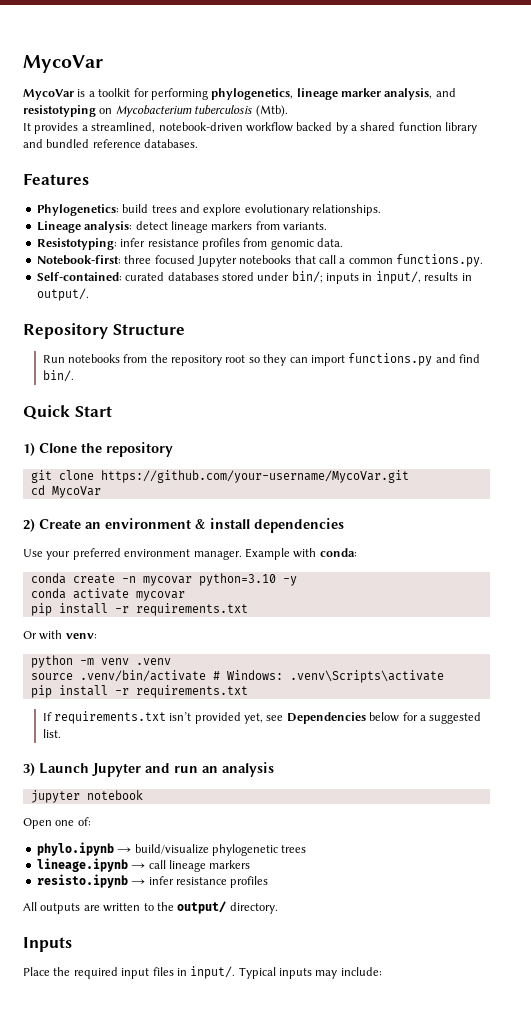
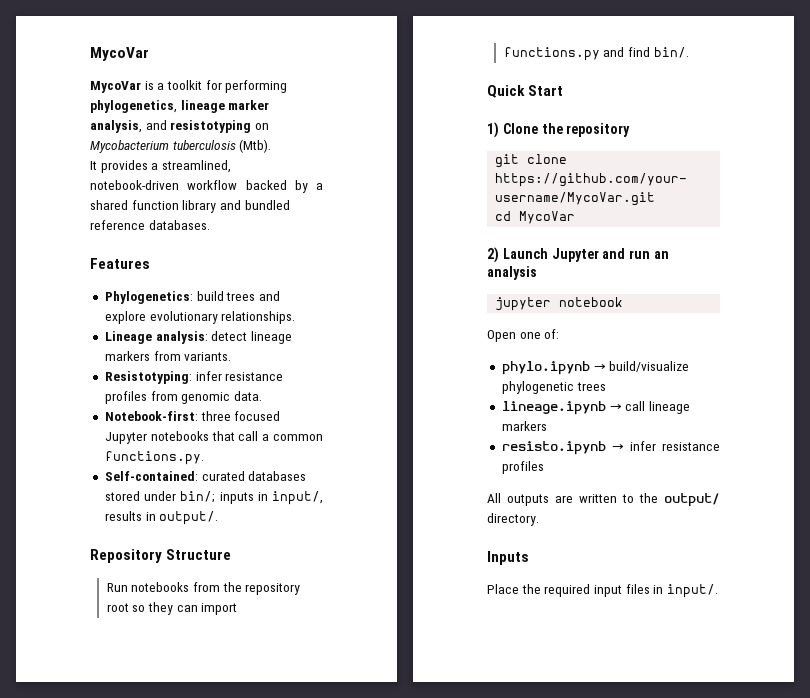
- 2) Create an environment & install dependencies
- Use your preferred environment manager. Example with conda:
- conda create -n mycovar python=3.10 -y
- conda activate mycovar
- pip install -r requirements.txt
- Or with venv:
- python -m venv .venv
- source .venv/bin/activate # Windows: .venv\Scripts\activate
- pip install -r requirements.txt
- If requirements.txt isn’t provided yet, see Dependencies below for a suggested list.
- 3) Launch Jupyter and run an analysis
+ 2) Launch Jupyter and run an analysis
- Typical inputs may include:

